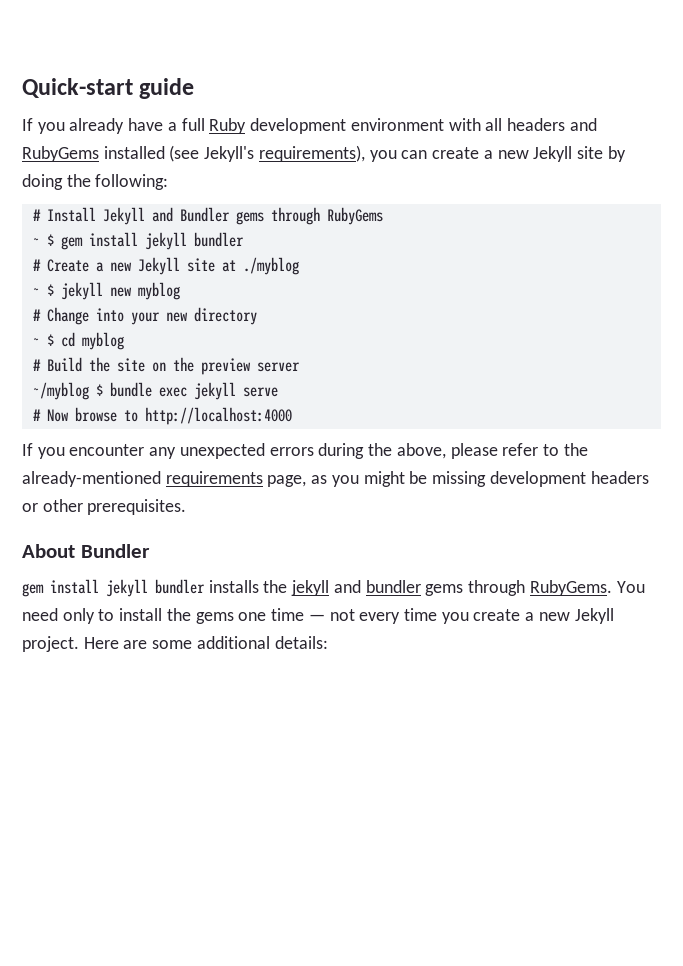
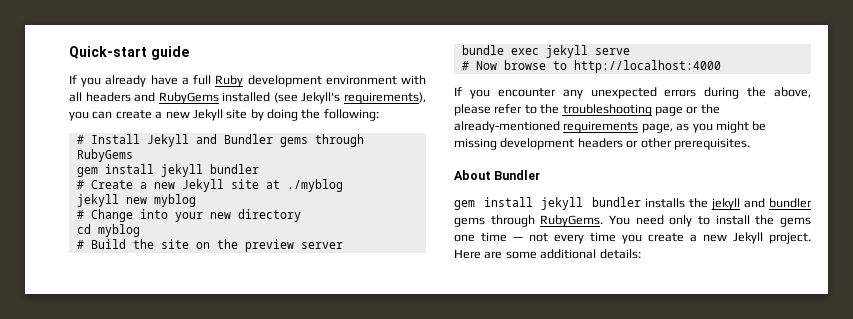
  # Install Jekyll and Bundler gems through RubyGems
- ~ $ gem install jekyll bundler
+ gem install jekyll bundler
- ~ $ jekyll new myblog
+ jekyll new myblog
- ~ $ cd myblog
+ cd myblog
- ~/myblog $ bundle exec jekyll serve
+ bundle exec jekyll serve
- If you encounter any unexpected errors during the above, please refer to the already-mentioned requirements page, as you might be missing development headers or other prerequisites.
+ If you encounter any unexpected errors during the above, please refer to the troubleshooting page or the already-mentioned requirements page, as you might be missing development headers or other prerequisites.

